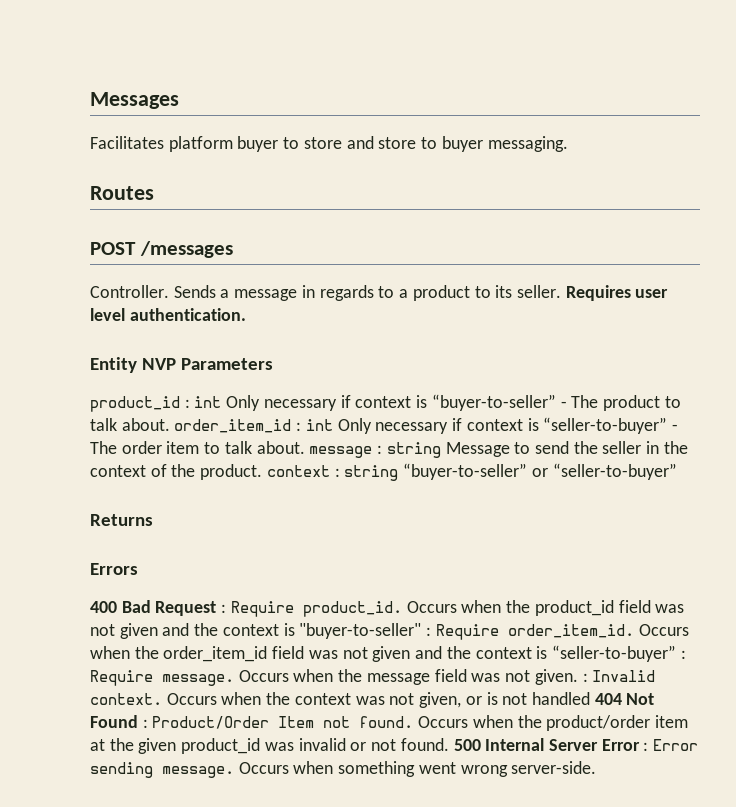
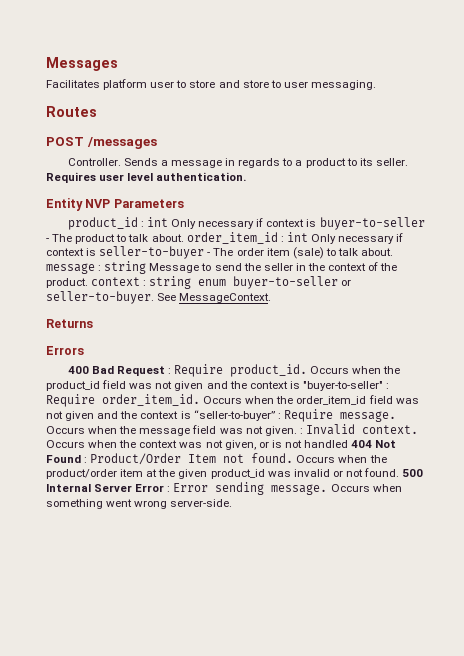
- Facilitates platform buyer to store and store to buyer messaging.
+ Facilitates platform user to store and store to user messaging.
- product_id : int Only necessary if context is “buyer-to-seller” - The product to talk about. order_item_id : int Only necessary if context is “seller-to-buyer” - The order item to talk about. message : string Message to send the seller in the context of the product. context : string “buyer-to-seller” or “seller-to-buyer”
+ product_id : int Only necessary if context is buyer-to-seller - The product to talk about. order_item_id : int Only necessary if context is seller-to-buyer - The order item (sale) to talk about. message : string Message to send the seller in the context of the product. context : string enum buyer-to-seller or seller-to-buyer. See MessageContext.

